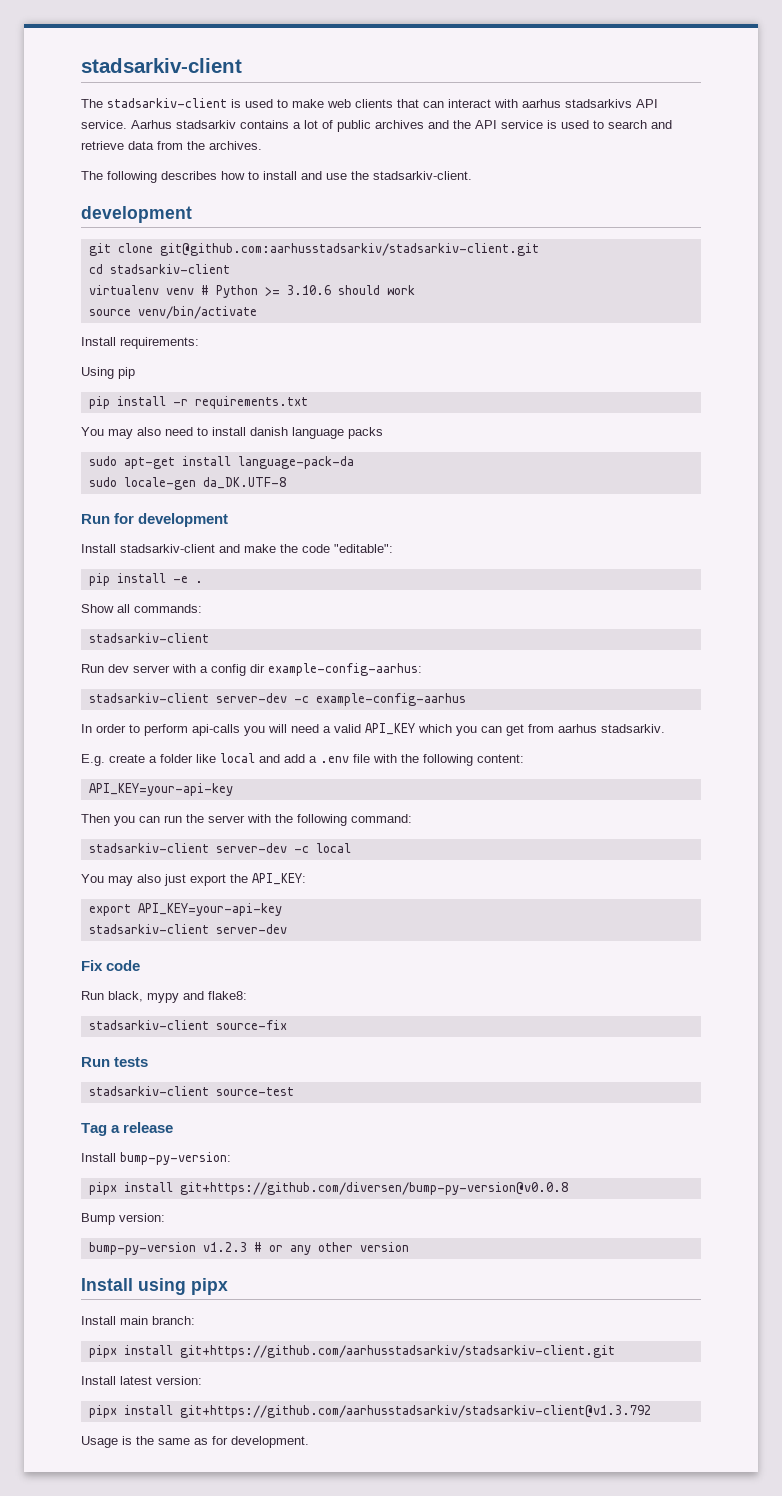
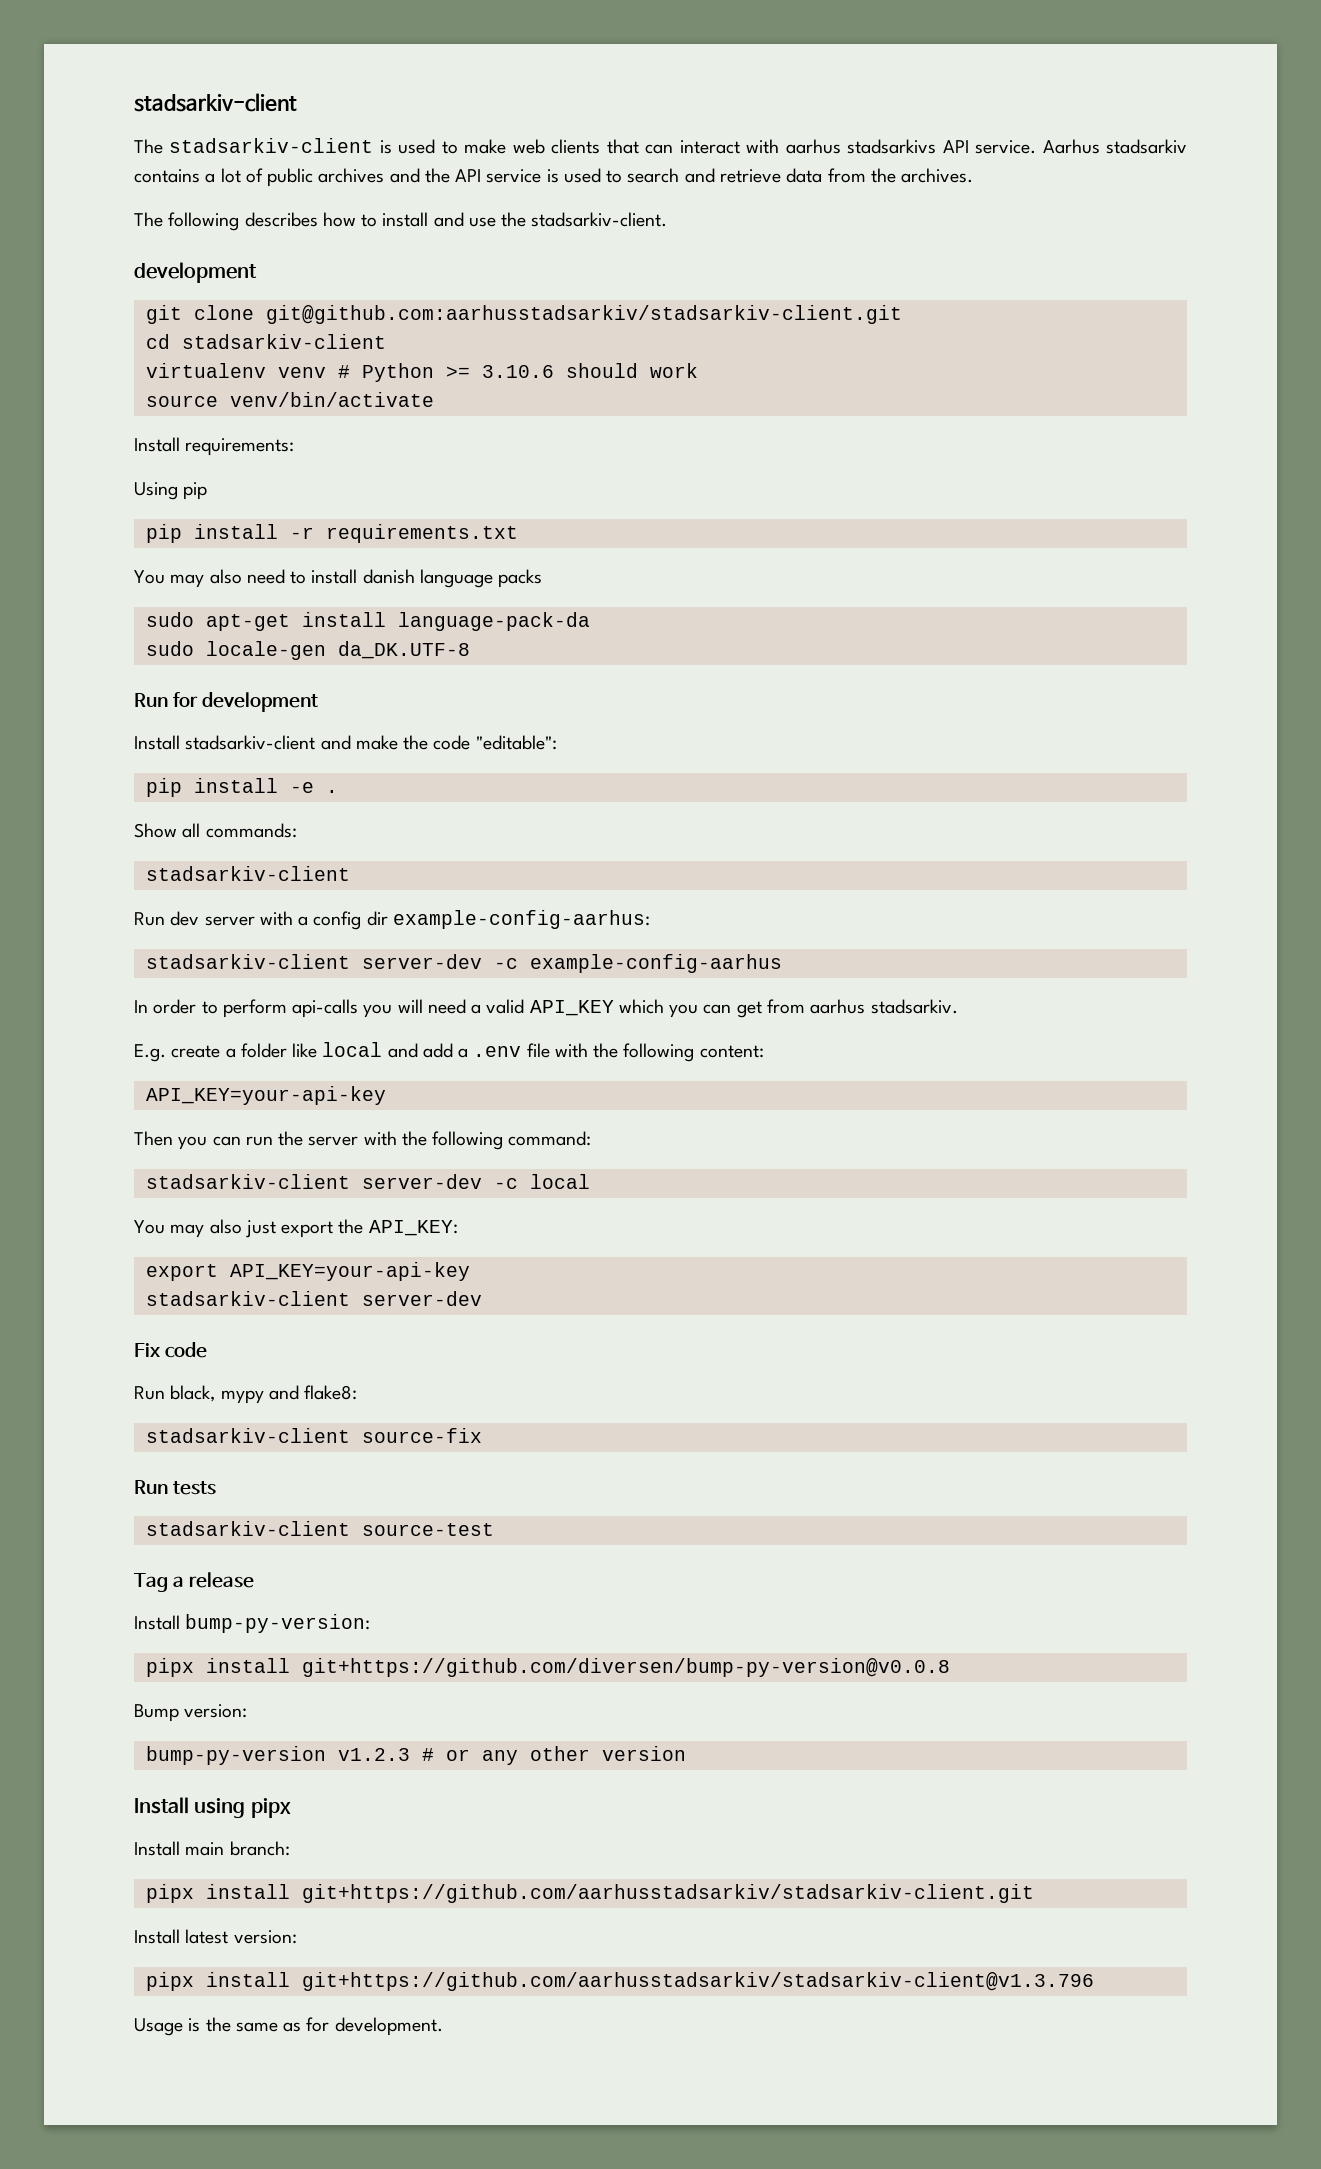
- pipx install git+https://github.com/aarhusstadsarkiv/stadsarkiv-client@v1.3.792
+ pipx install git+https://github.com/aarhusstadsarkiv/stadsarkiv-client@v1.3.796

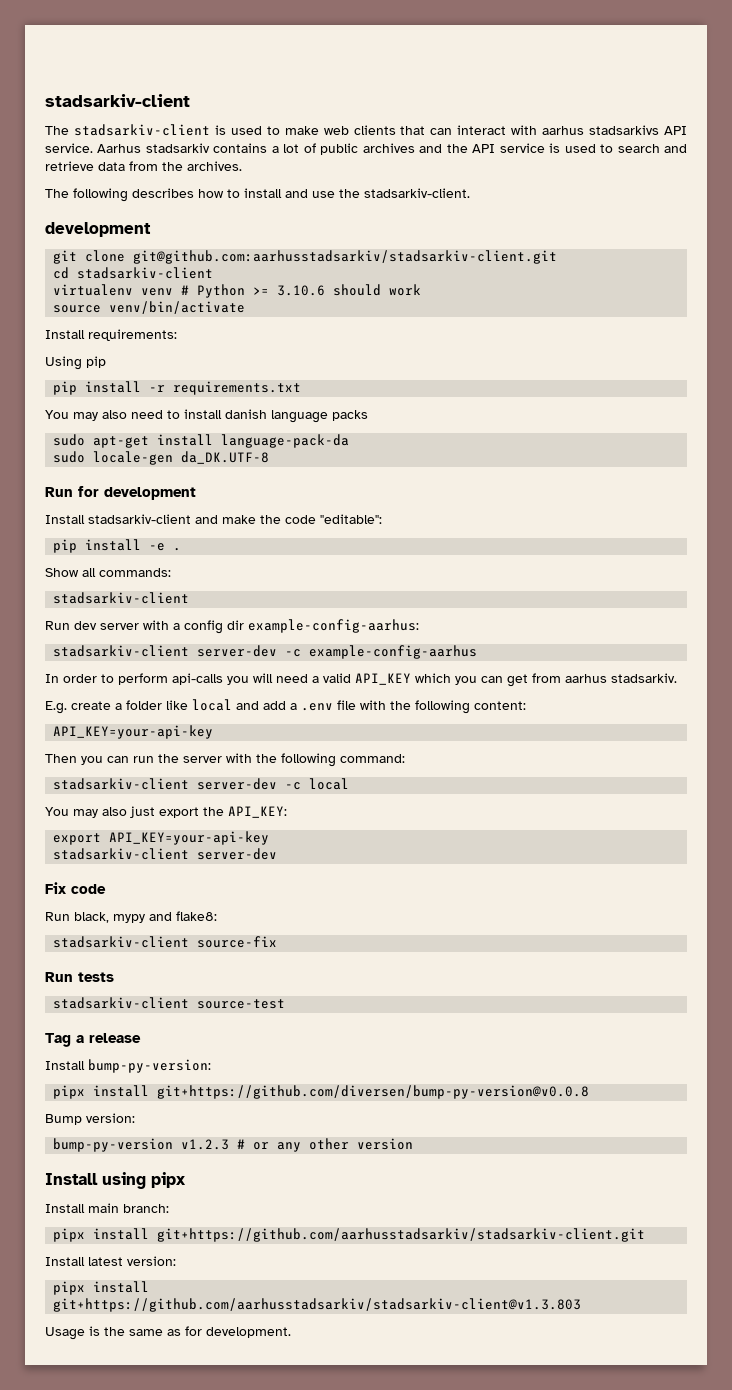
- pipx install git+https://github.com/aarhusstadsarkiv/stadsarkiv-client@v1.3.796
+ pipx install git+https://github.com/aarhusstadsarkiv/stadsarkiv-client@v1.3.803

